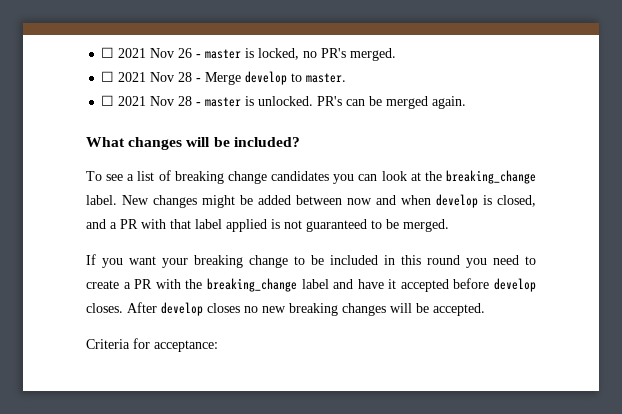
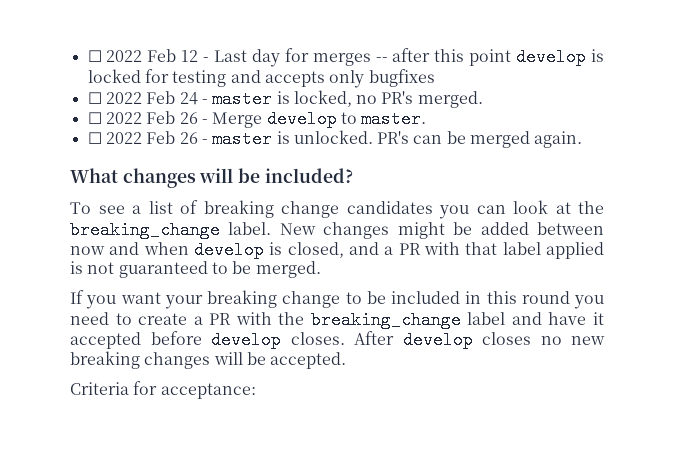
- ☐ 2021 Nov 26 - master is locked, no PR's merged.
+ ☐ 2022 Feb 12 - Last day for merges -- after this point develop is locked for testing and accepts only bugfixes
+ ☐ 2022 Feb 24 - master is locked, no PR's merged.
- ☐ 2021 Nov 28 - Merge develop to master.
+ ☐ 2022 Feb 26 - Merge develop to master.
- ☐ 2021 Nov 28 - master is unlocked.
+ ☐ 2022 Feb 26 - master is unlocked.

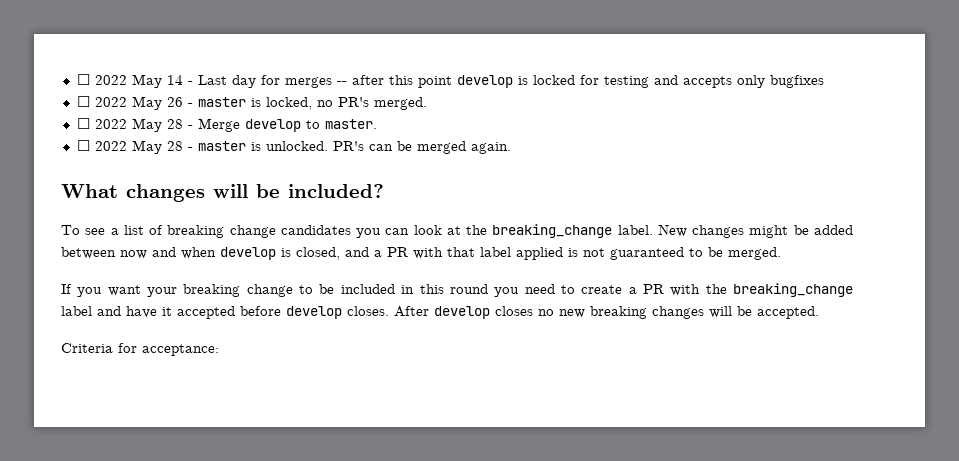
- ☐ 2022 Feb 12 - Last day for merges -- after this point develop is locked for testing and accepts only bugfixes
+ ☐ 2022 May 14 - Last day for merges -- after this point develop is locked for testing and accepts only bugfixes
- ☐ 2022 Feb 24 - master is locked, no PR's merged.
+ ☐ 2022 May 26 - master is locked, no PR's merged.
- ☐ 2022 Feb 26 - Merge develop to master.
+ ☐ 2022 May 28 - Merge develop to master.
- ☐ 2022 Feb 26 - master is unlocked.
+ ☐ 2022 May 28 - master is unlocked.

